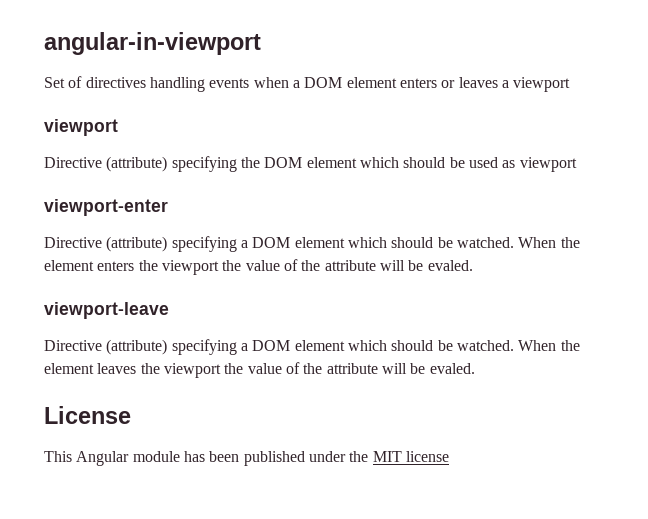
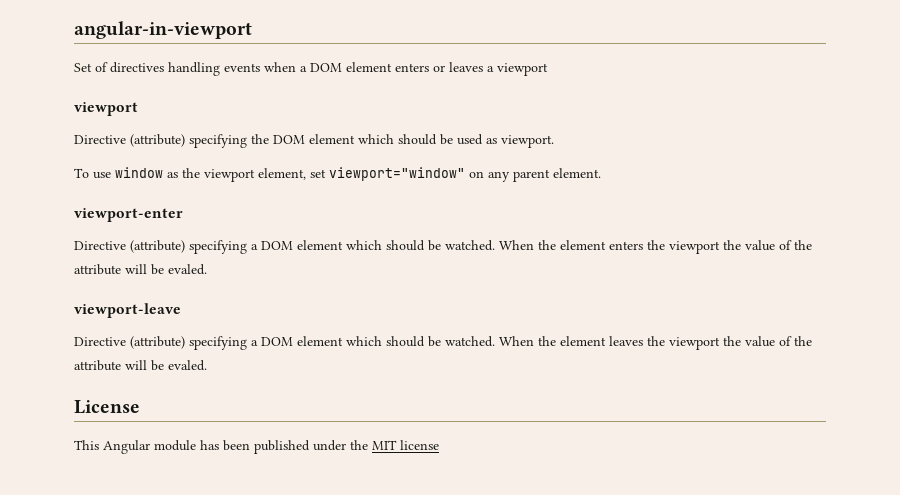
- Directive (attribute) specifying the DOM element which should be used as viewport
+ Directive (attribute) specifying the DOM element which should be used as viewport.
+ To use window as the viewport element, set viewport="window" on any parent element.

